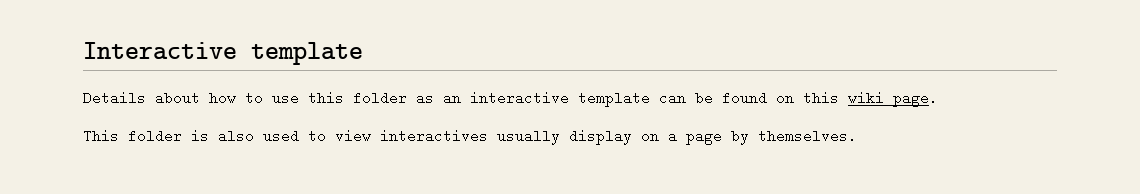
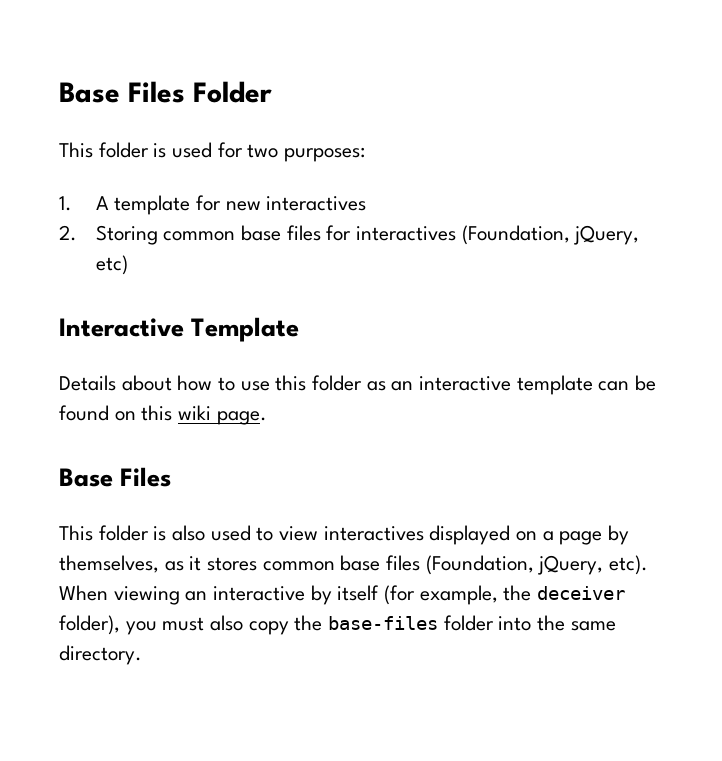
- Interactive template
+ Base Files Folder
+ This folder is used for two purposes:
+ 1. A template for new interactives
+ 2. Storing common base files for interactives (Foundation, jQuery, etc)
+ Interactive Template
  Details about how to use this folder as an interactive template can be found on this wiki page.
+ Base Files
- This folder is also used to view interactives usually display on a page by themselves.
+ This folder is also used to view interactives displayed on a page by themselves, as it stores common base files (Foundation, jQuery, etc). When viewing an interactive by itself (for example, the deceiver folder), you must also copy the base-files folder into the same directory.

